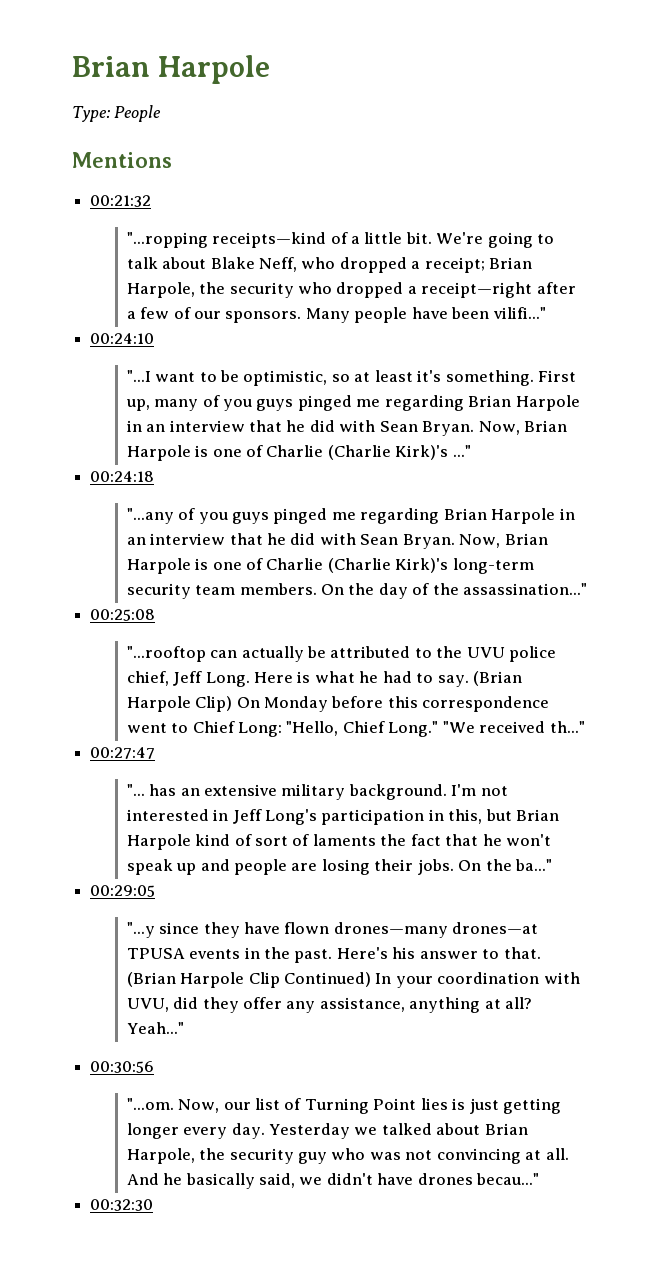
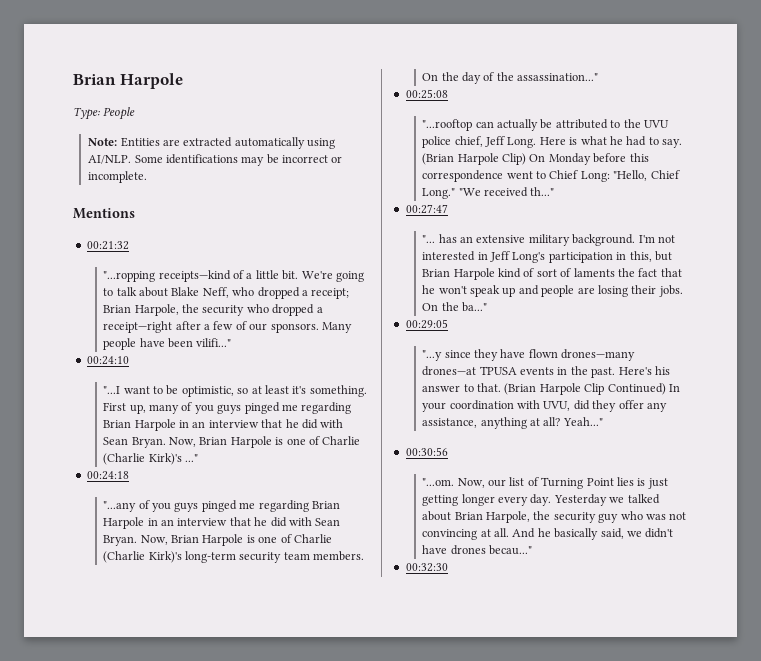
+ Note: Entities are extracted automatically using AI/NLP. Some identifications may be incorrect or incomplete.

